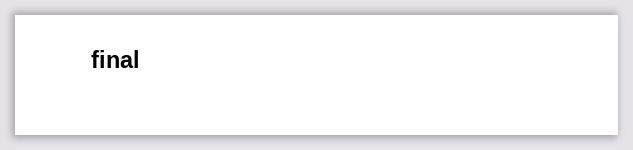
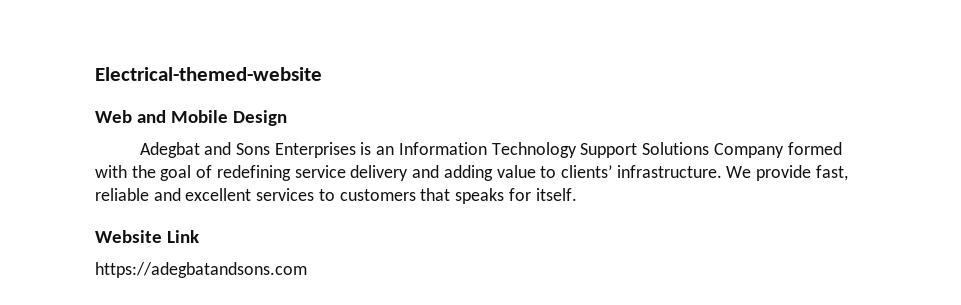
- final
+ Electrical-themed-website
+ Web and Mobile Design
+ Adegbat and Sons Enterprises is an Information Technology Support Solutions Company formed with the goal of redefining service delivery and adding value to clients’ infrastructure. We provide fast, reliable and excellent services to customers that speaks for itself.
+ Website Link
+ https://adegbatandsons.com

